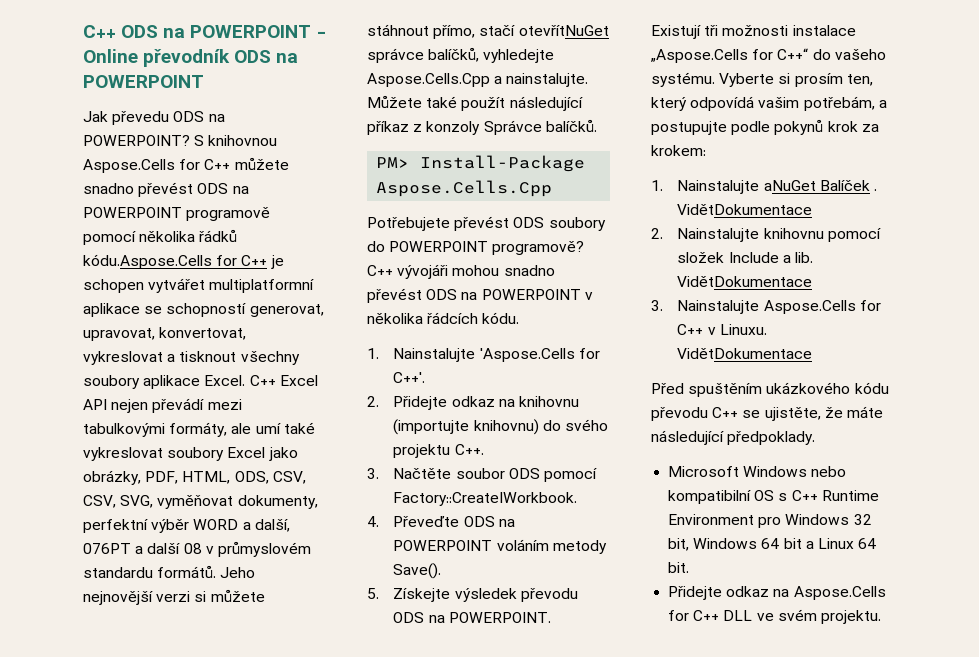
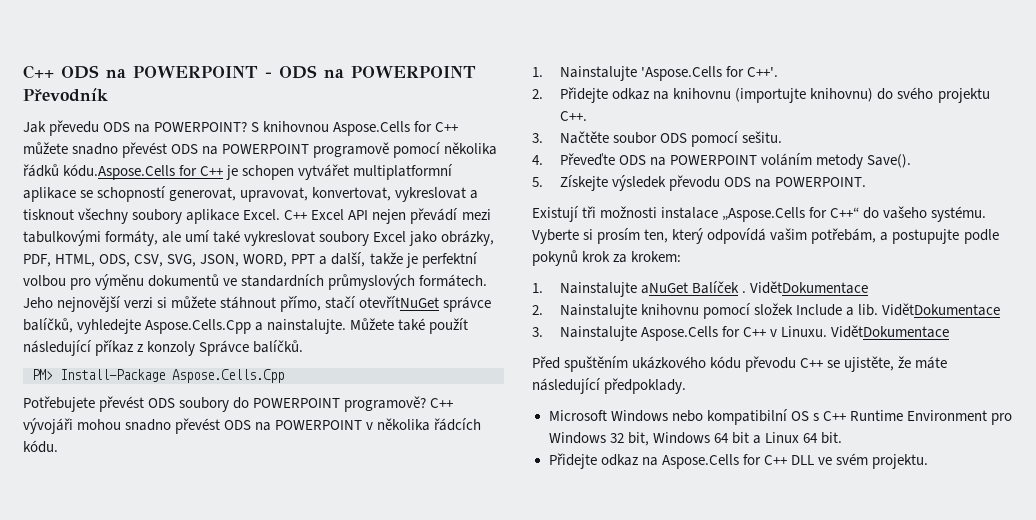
- C++ ODS na POWERPOINT - Online převodník ODS na POWERPOINT
+ C++ ODS na POWERPOINT - ODS na POWERPOINT Převodník
- C++ Excel API nejen převádí mezi tabulkovými formáty, ale umí také vykreslovat soubory Excel jako obrázky, PDF, HTML, ODS, CSV, CSV, SVG, vyměňovat dokumenty, perfektní výběr WORD a další, 076PT a další 08 v průmyslovém standardu formátů.
+ C++ Excel API nejen převádí mezi tabulkovými formáty, ale umí také vykreslovat soubory Excel jako obrázky, PDF, HTML, ODS, CSV, SVG, JSON, WORD, PPT a další, takže je perfektní volbou pro výměnu dokumentů ve standardních průmyslových formátech.
- 3. Načtěte soubor ODS pomocí Factory::CreateIWorkbook.
+ 3. Načtěte soubor ODS pomocí sešitu.

